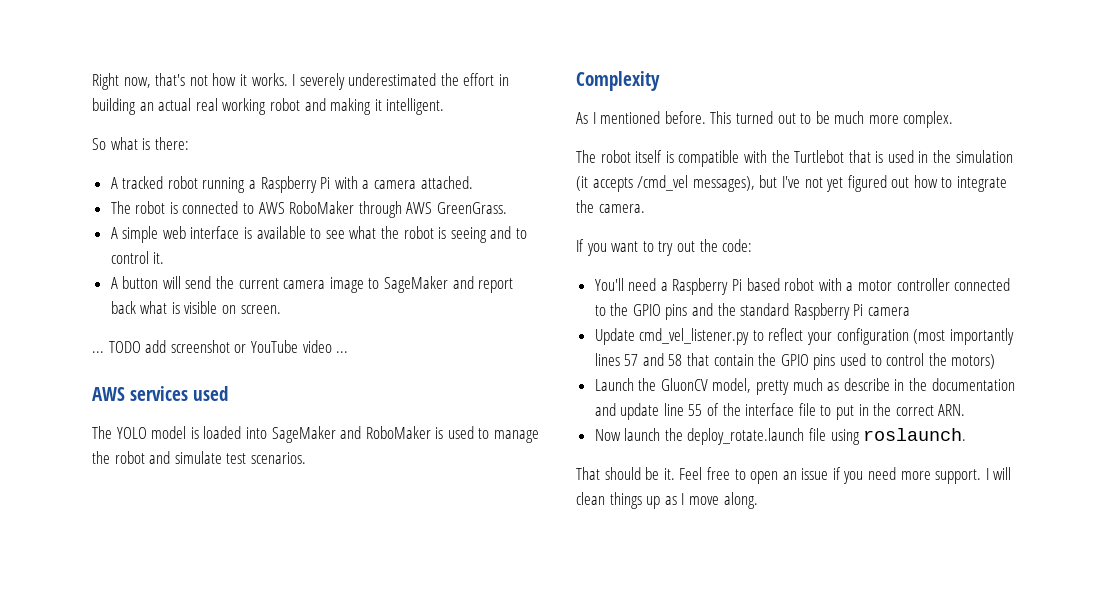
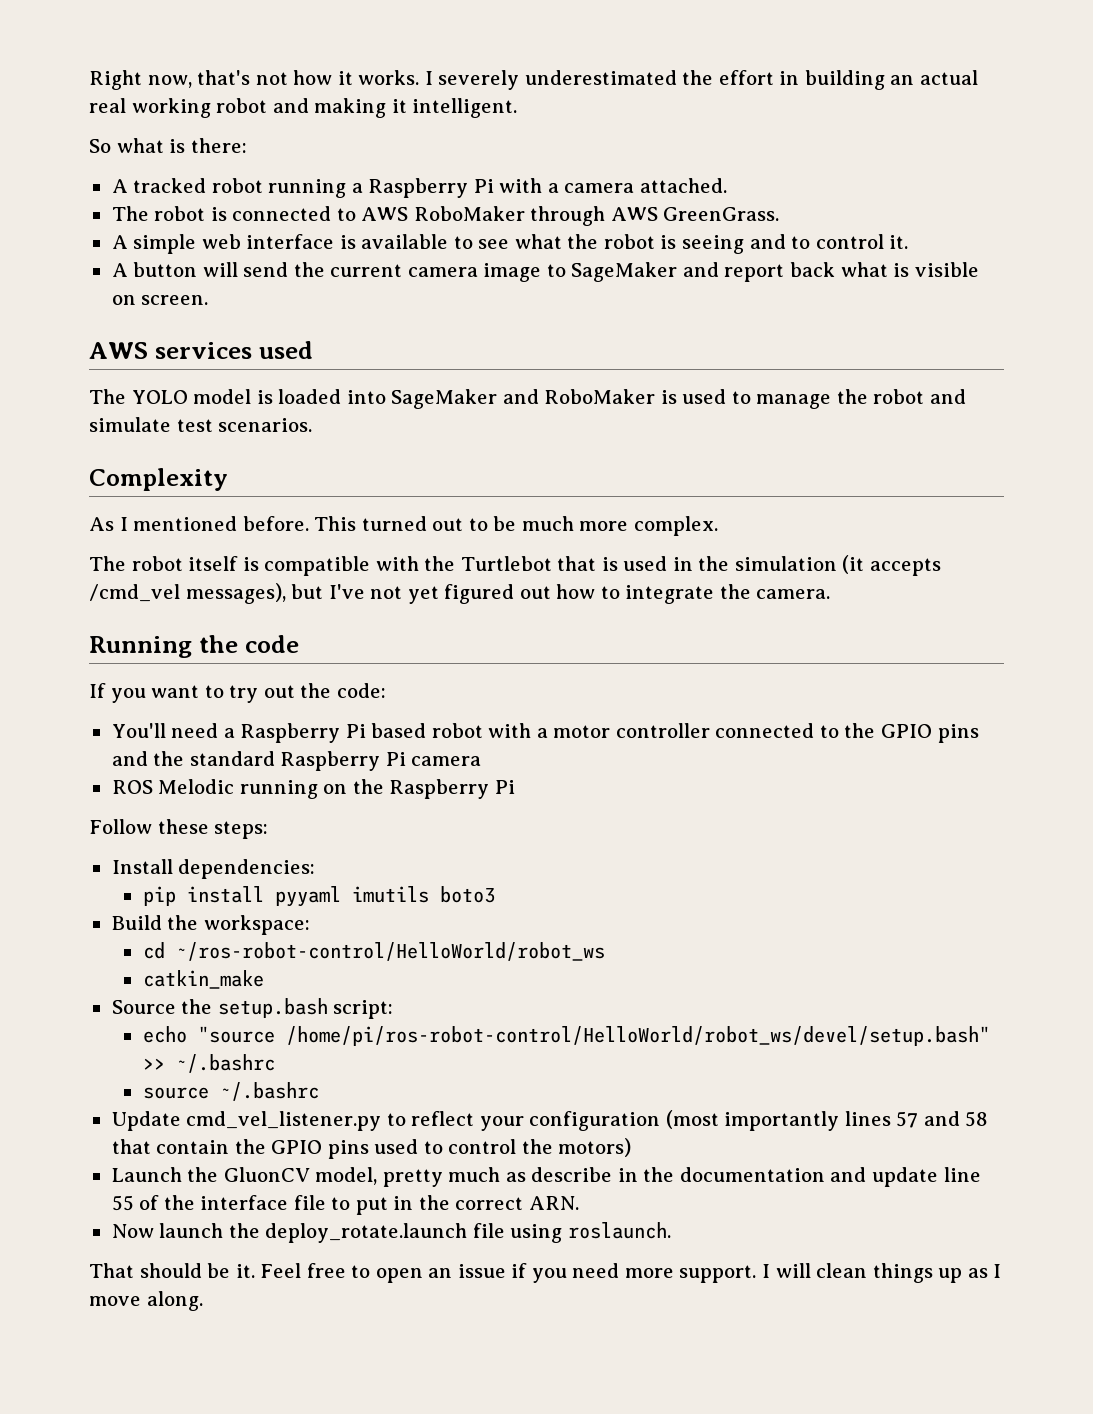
- ... TODO add screenshot or YouTube video ...
+ Running the code
+ ROS Melodic running on the Raspberry Pi
+ Follow these steps:
+ Install dependencies:
+ pip install pyyaml imutils boto3
+ Build the workspace:
+ cd ~/ros-robot-control/HelloWorld/robot_ws
+ catkin_make
+ Source the setup.bash script:
+ echo "source /home/pi/ros-robot-control/HelloWorld/robot_ws/devel/setup.bash" >> ~/.bashrc
+ source ~/.bashrc

